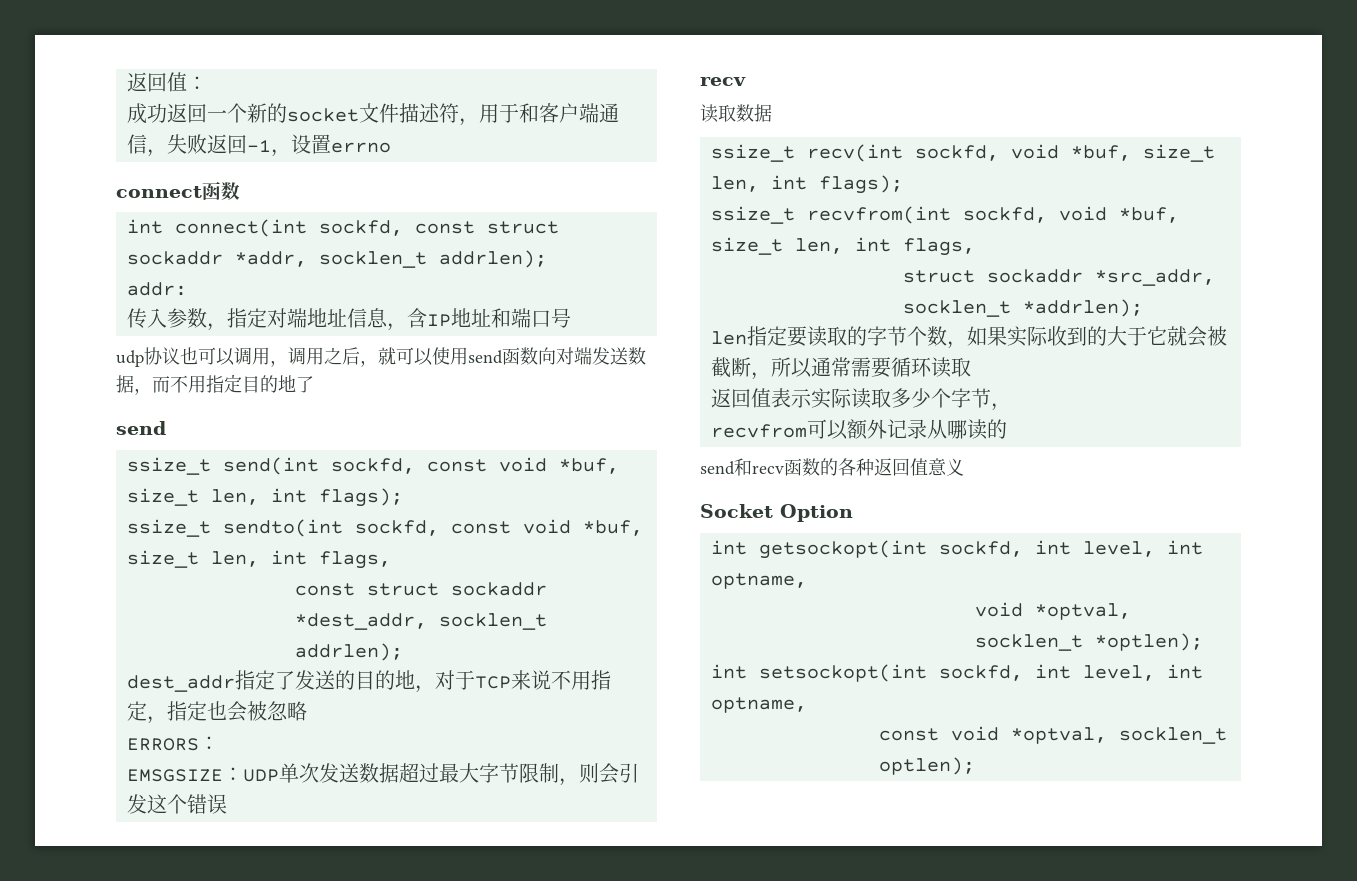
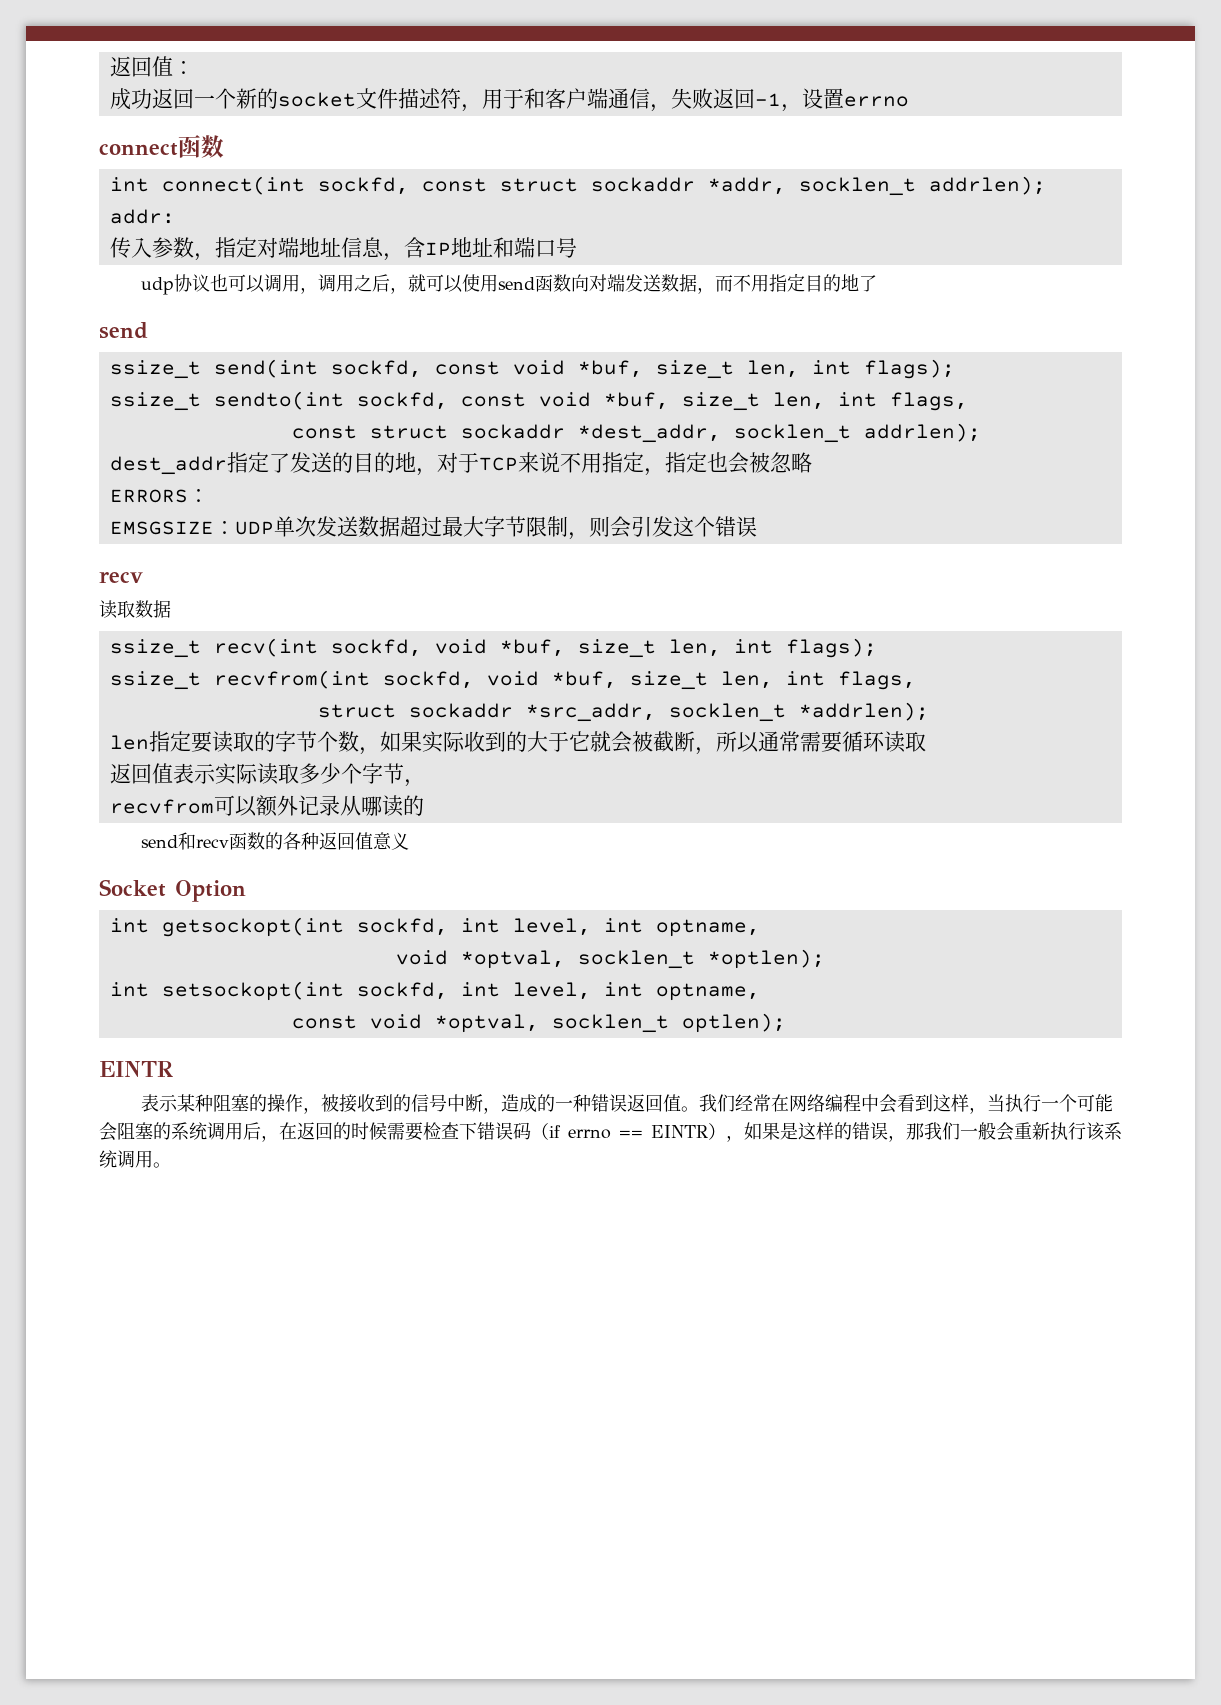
  const void *optval, socklen_t optlen);
+ EINTR
+ 表示某种阻塞的操作，被接收到的信号中断，造成的一种错误返回值。我们经常在网络编程中会看到这样，当执行一个可能会阻塞的系统调用后，在返回的时候需要检查下错误码（if errno == EINTR），如果是这样的错误，那我们一般会重新执行该系统调用。

